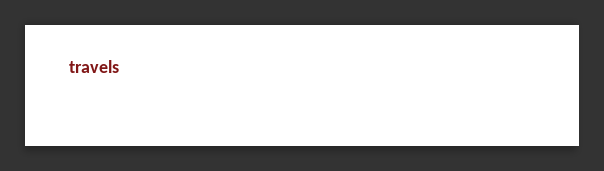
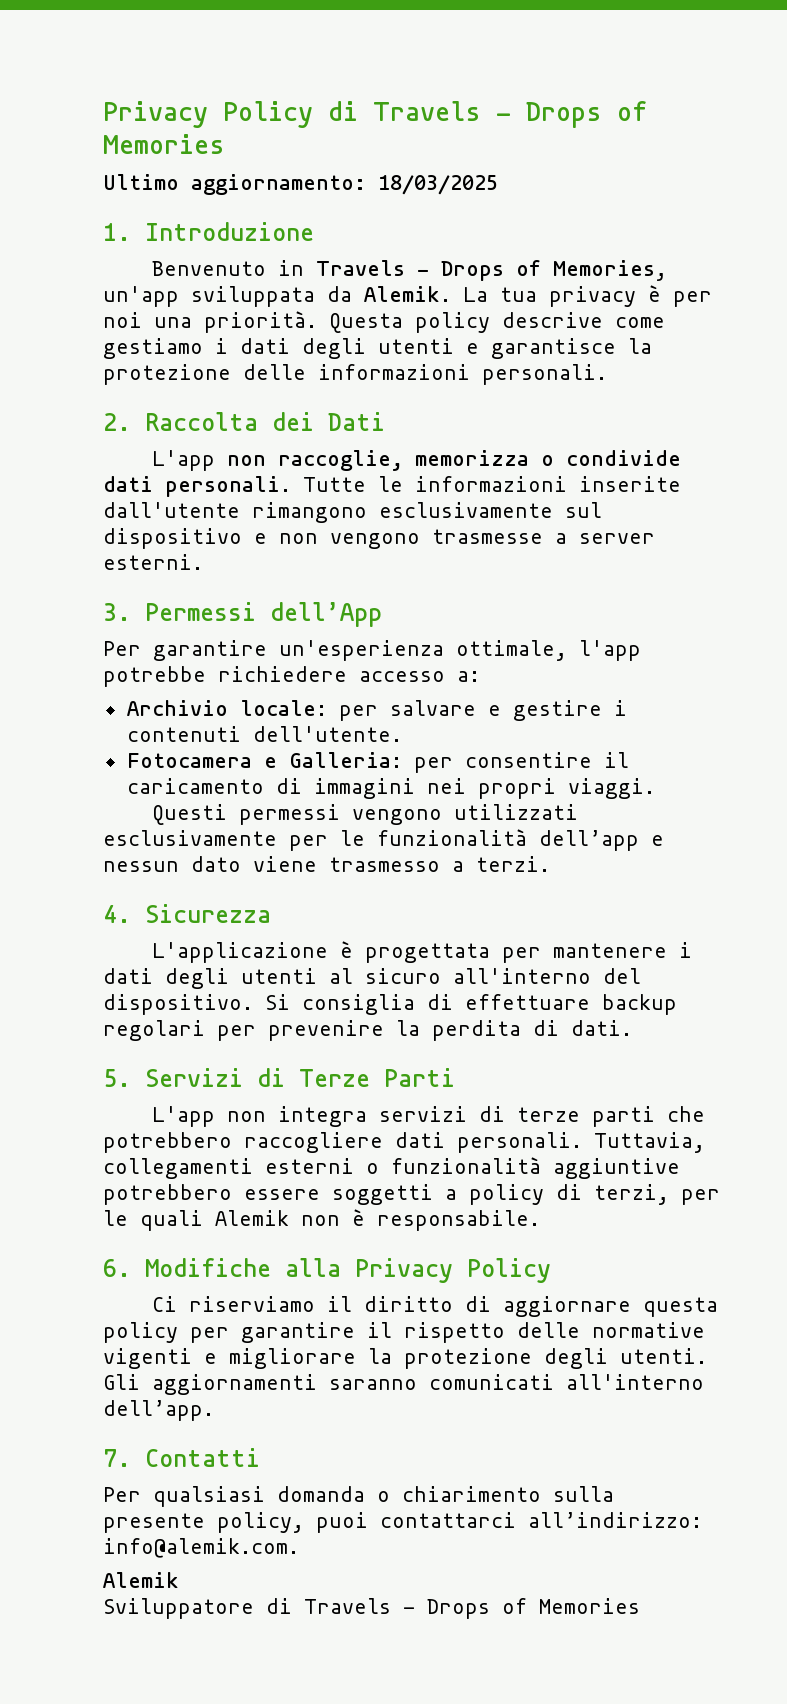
- travels
+ Privacy Policy di Travels - Drops of Memories
+ Ultimo aggiornamento: 18/03/2025
+ 1. Introduzione
+ Benvenuto in Travels - Drops of Memories, un'app sviluppata da Alemik. La tua privacy è per noi una priorità. Questa policy descrive come gestiamo i dati degli utenti e garantisce la protezione delle informazioni personali.
+ 2. Raccolta dei Dati
+ L'app non raccoglie, memorizza o condivide dati personali. Tutte le informazioni inserite dall'utente rimangono esclusivamente sul dispositivo e non vengono trasmesse a server esterni.
+ 3. Permessi dell’App
+ Per garantire un'esperienza ottimale, l'app potrebbe richiedere accesso a:
+ Archivio locale: per salvare e gestire i contenuti dell'utente.
+ Fotocamera e Galleria: per consentire il caricamento di immagini nei propri viaggi.
+ Questi permessi vengono utilizzati esclusivamente per le funzionalità dell’app e nessun dato viene trasmesso a terzi.
+ 4. Sicurezza
+ L'applicazione è progettata per mantenere i dati degli utenti al sicuro all'interno del dispositivo. Si consiglia di effettuare backup regolari per prevenire la perdita di dati.
+ 5. Servizi di Terze Parti
+ L'app non integra servizi di terze parti che potrebbero raccogliere dati personali. Tuttavia, collegamenti esterni o funzionalità aggiuntive potrebbero essere soggetti a policy di terzi, per le quali Alemik non è responsabile.
+ 6. Modifiche alla Privacy Policy
+ Ci riserviamo il diritto di aggiornare questa policy per garantire il rispetto delle normative vigenti e migliorare la protezione degli utenti. Gli aggiornamenti saranno comunicati all'interno dell’app.
+ 7. Contatti
+ Per qualsiasi domanda o chiarimento sulla presente policy, puoi contattarci all’indirizzo: info@alemik.com.
+ Alemik
+ Sviluppatore di Travels - Drops of Memories

